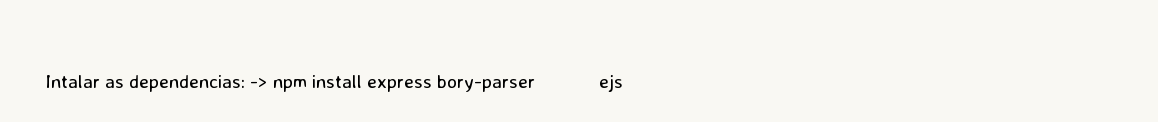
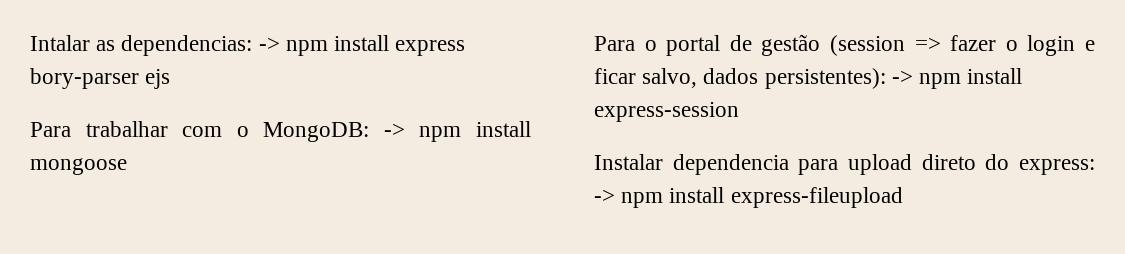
+ Para trabalhar com o MongoDB: -> npm install mongoose
+ Para o portal de gestão (session => fazer o login e ficar salvo, dados persistentes): -> npm install express-session
+ Instalar dependencia para upload direto do express: -> npm install express-fileupload

